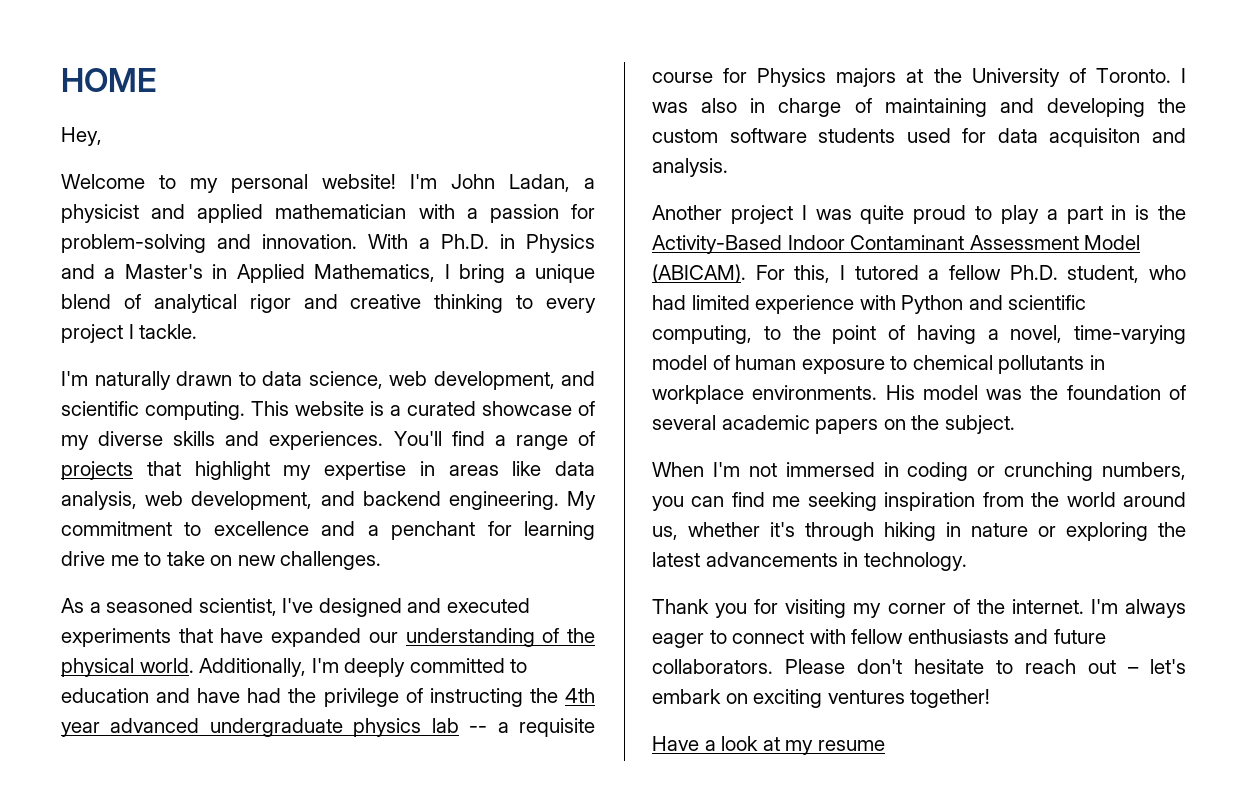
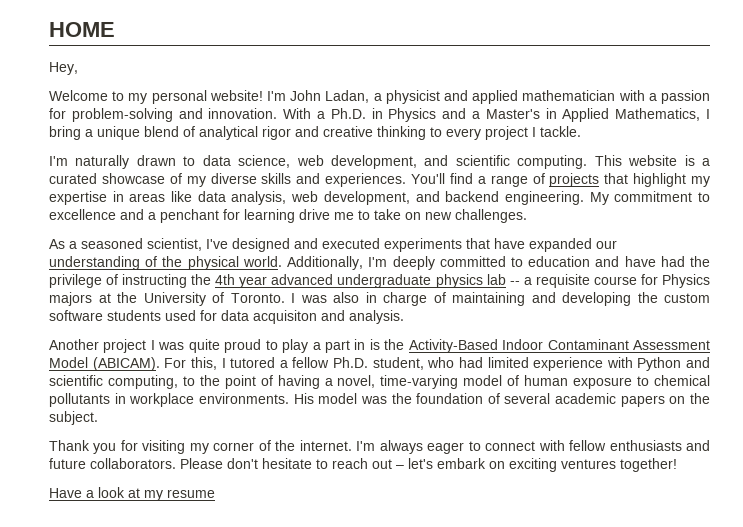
- When I'm not immersed in coding or crunching numbers, you can find me seeking inspiration from the world around us, whether it's through hiking in nature or exploring the latest advancements in technology.

